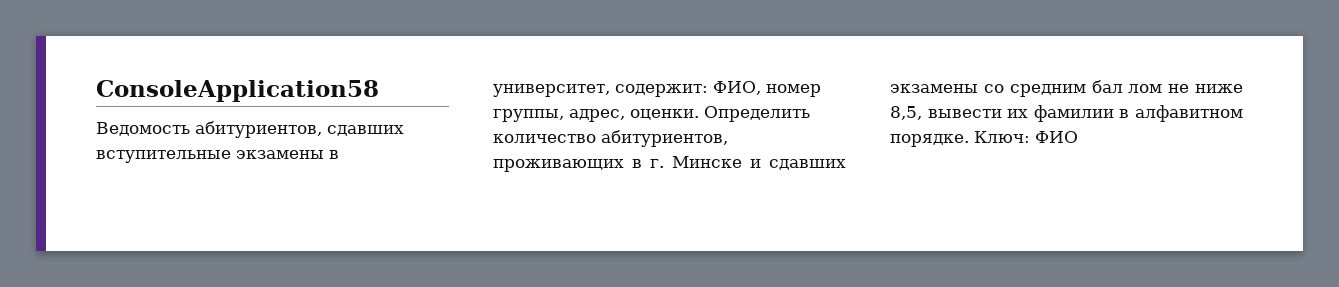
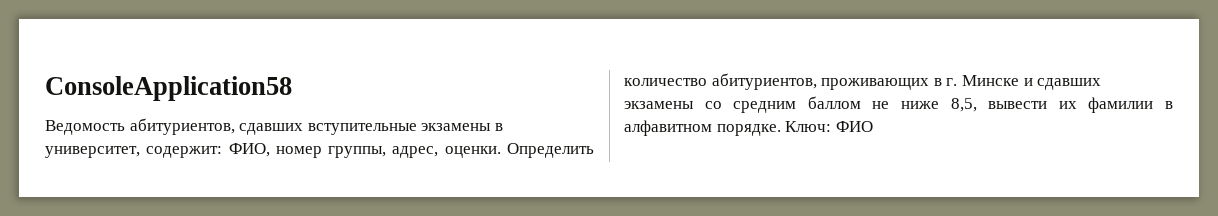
- Определить количество абитуриентов, проживающих в г. Минске и сдавших экзамены со средним бал лом не ниже 8,5, вывести их фамилии в алфавитном порядке.
+ Определить количество абитуриентов, проживающих в г. Минске и сдавших экзамены со средним баллом не ниже 8,5, вывести их фамилии в алфавитном порядке.

